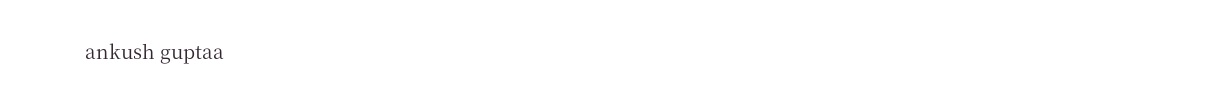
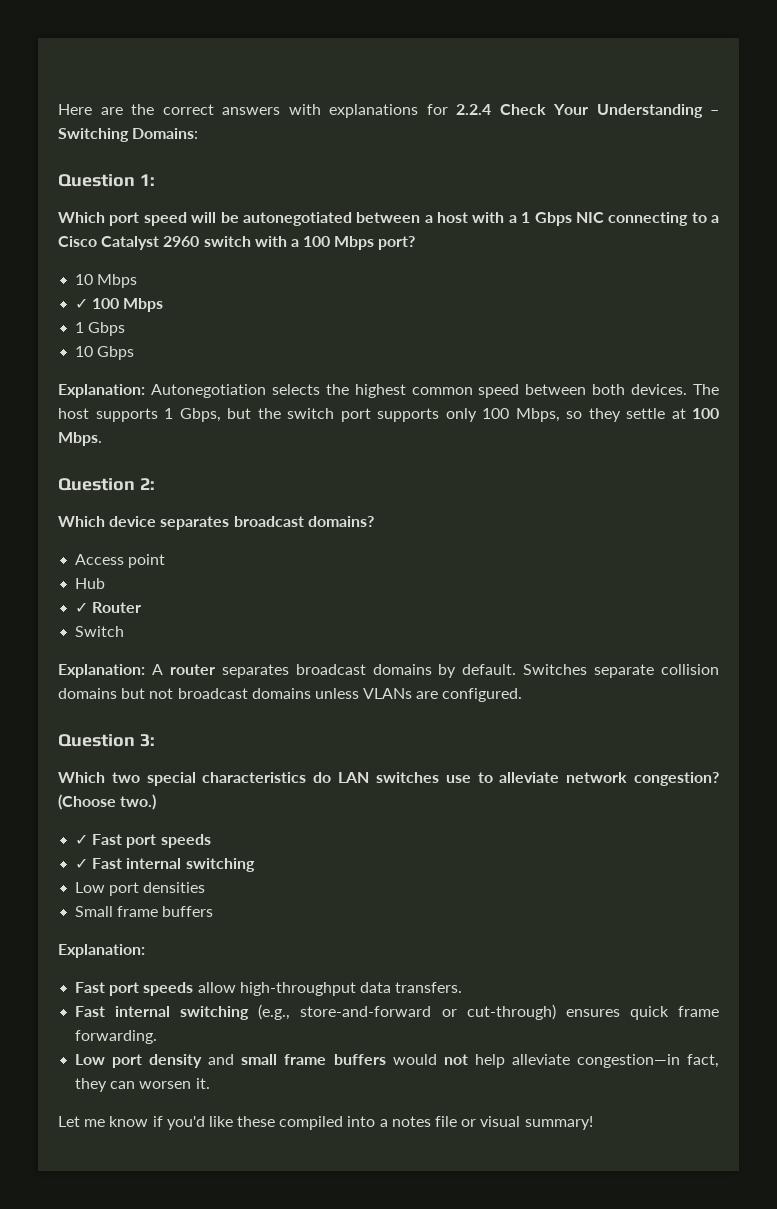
- ankush guptaa
+ Here are the correct answers with explanations for 2.2.4 Check Your Understanding – Switching Domains:
+ Question 1:
+ Which port speed will be autonegotiated between a host with a 1 Gbps NIC connecting to a Cisco Catalyst 2960 switch with a 100 Mbps port?
+ 10 Mbps
+ ✓ 100 Mbps
+ 1 Gbps
+ 10 Gbps
+ Explanation: Autonegotiation selects the highest common speed between both devices. The host supports 1 Gbps, but the switch port supports only 100 Mbps, so they settle at 100 Mbps.
+ Question 2:
+ Which device separates broadcast domains?
+ Access point
+ Hub
+ ✓ Router
+ Switch
+ Explanation: A router separates broadcast domains by default. Switches separate collision domains but not broadcast domains unless VLANs are configured.
+ Question 3:
+ Which two special characteristics do LAN switches use to alleviate network congestion? (Choose two.)
+ ✓ Fast port speeds
+ ✓ Fast internal switching
+ Low port densities
+ Small frame buffers
+ Explanation:
+ Fast port speeds allow high-throughput data transfers.
+ Fast internal switching (e.g., store-and-forward or cut-through) ensures quick frame forwarding.
+ Low port density and small frame buffers would not help alleviate congestion—in fact, they can worsen it.
+ Let me know if you'd like these compiled into a notes file or visual summary!

